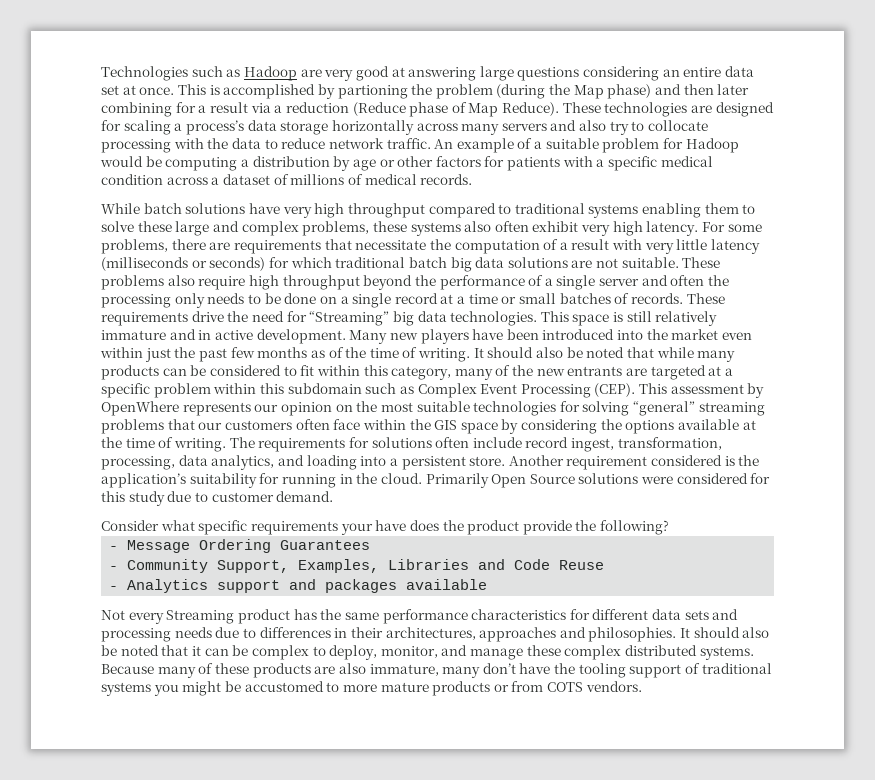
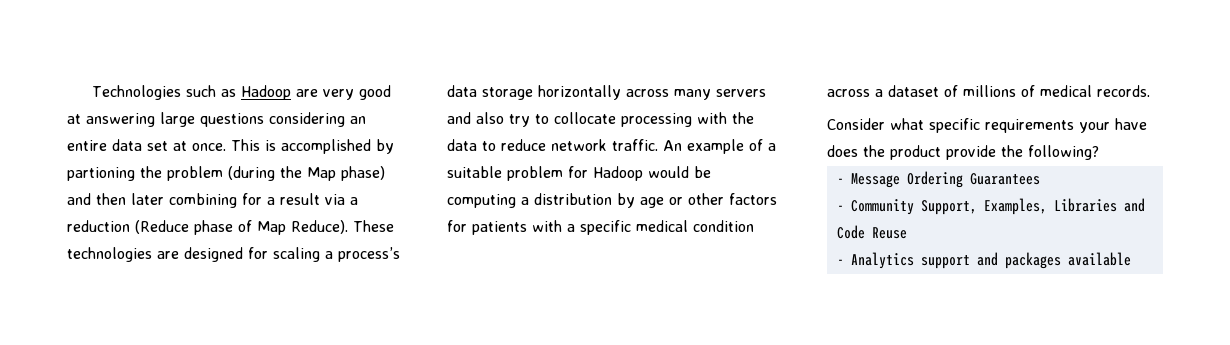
- While batch solutions have very high throughput compared to traditional systems enabling them to solve these large and complex problems, these systems also often exhibit very high latency. For some problems, there are requirements that necessitate the computation of a result with very little latency (milliseconds or seconds) for which traditional batch big data solutions are not suitable. These problems also require high throughput beyond the performance of a single server and often the processing only needs to be done on a single record at a time or small batches of records. These requirements drive the need for “Streaming” big data technologies. This space is still relatively immature and in active development. Many new players have been introduced into the market even within just the past few months as of the time of writing. It should also be noted that while many products can be considered to fit within this category, many of the new entrants are targeted at a specific problem within this subdomain such as Complex Event Processing (CEP). This assessment by OpenWhere represents our opinion on the most suitable technologies for solving “general” streaming problems that our customers often face within the GIS space by considering the options available at the time of writing. The requirements for solutions often include record ingest, transformation, processing, data analytics, and loading into a persistent store. Another requirement considered is the application’s suitability for running in the cloud. Primarily Open Source solutions were considered for this study due to customer demand.
- Not every Streaming product has the same performance characteristics for different data sets and processing needs due to differences in their architectures, approaches and philosophies. It should also be noted that it can be complex to deploy, monitor, and manage these complex distributed systems. Because many of these products are also immature, many don’t have the tooling support of traditional systems you might be accustomed to more mature products or from COTS vendors.

